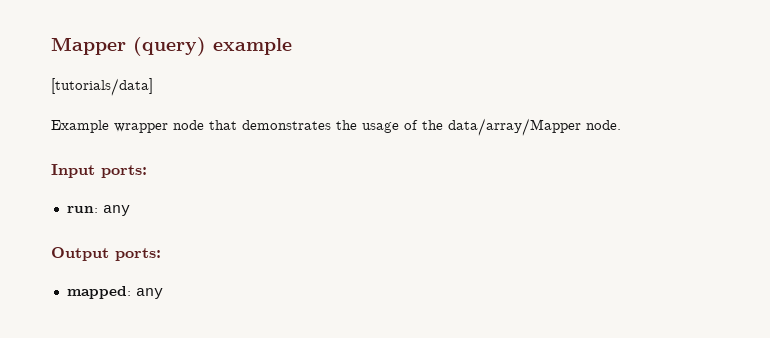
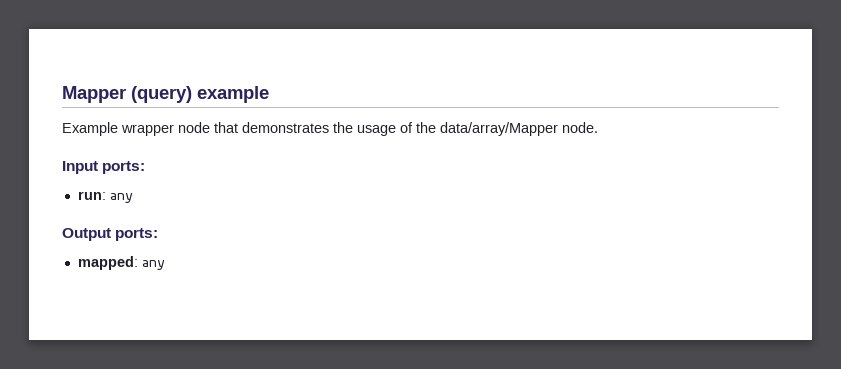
- [tutorials/data]

